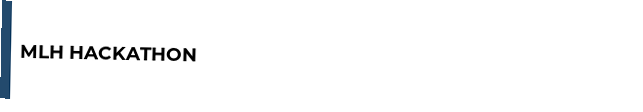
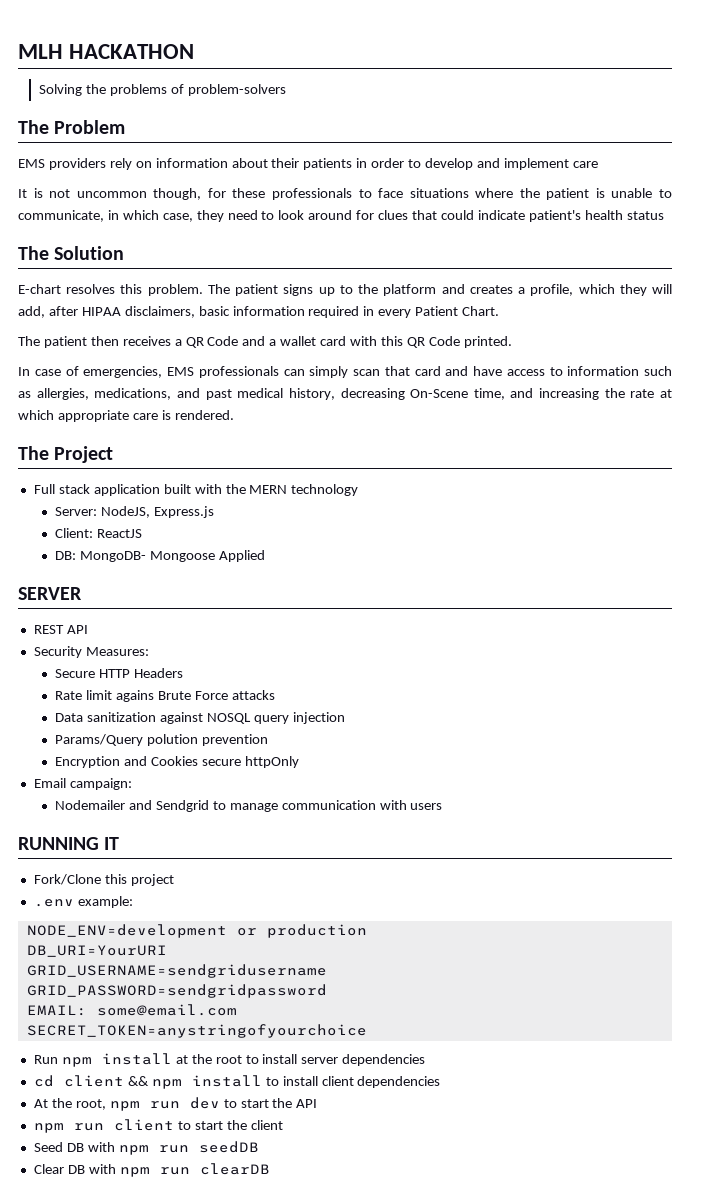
+ Solving the problems of problem-solvers
+ The Problem
+ EMS providers rely on information about their patients in order to develop and implement care
+ It is not uncommon though, for these professionals to face situations where the patient is unable to communicate, in which case, they need to look around for clues that could indicate patient's health status
+ The Solution
+ E-chart resolves this problem. The patient signs up to the platform and creates a profile, which they will add, after HIPAA disclaimers, basic information required in every Patient Chart.
+ The patient then receives a QR Code and a wallet card with this QR Code printed.
+ In case of emergencies, EMS professionals can simply scan that card and have access to information such as allergies, medications, and past medical history, decreasing On-Scene time, and increasing the rate at which appropriate care is rendered.
+ The Project
+ Full stack application built with the MERN technology
+ Server: NodeJS, Express.js
+ Client: ReactJS
+ DB: MongoDB- Mongoose Applied
+ SERVER
+ REST API
+ Security Measures:
+ Secure HTTP Headers
+ Rate limit agains Brute Force attacks
+ Data sanitization against NOSQL query injection
+ Params/Query polution prevention
+ Encryption and Cookies secure httpOnly
+ Email campaign:
+ Nodemailer and Sendgrid to manage communication with users
+ RUNNING IT
+ Fork/Clone this project
+ .env example:
+ NODE_ENV=development or production
+ DB_URI=YourURI
+ GRID_USERNAME=sendgridusername
+ GRID_PASSWORD=sendgridpassword
+ EMAIL: some@email.com
+ SECRET_TOKEN=anystringofyourchoice
+ Run npm install at the root to install server dependencies
+ cd client && npm install to install client dependencies
+ At the root, npm run dev to start the API
+ npm run client to start the client
+ Seed DB with npm run seedDB
+ Clear DB with npm run clearDB

